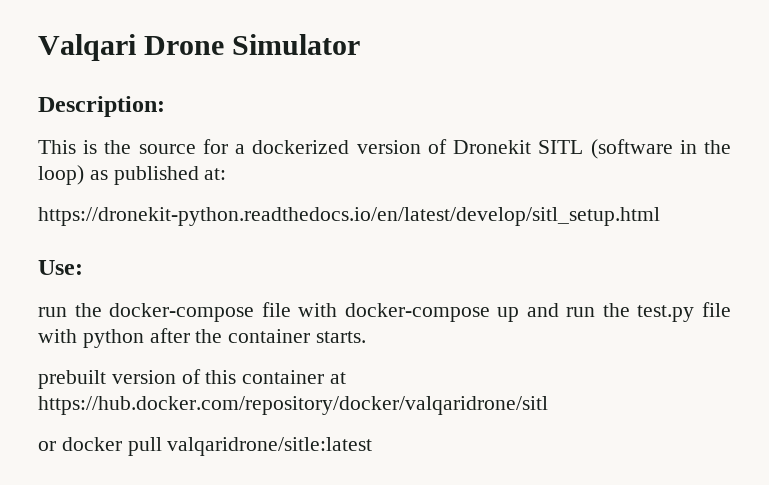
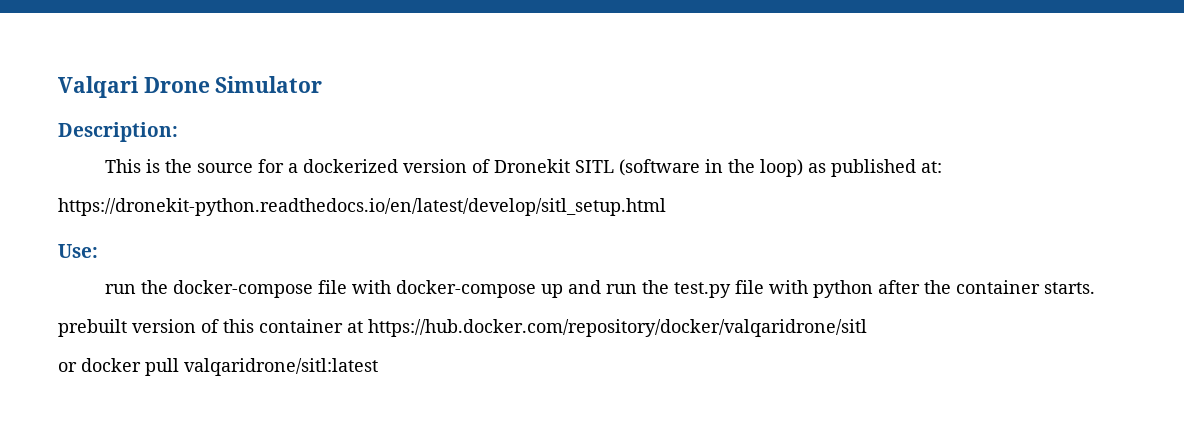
- or docker pull valqaridrone/sitle:latest
+ or docker pull valqaridrone/sitl:latest

